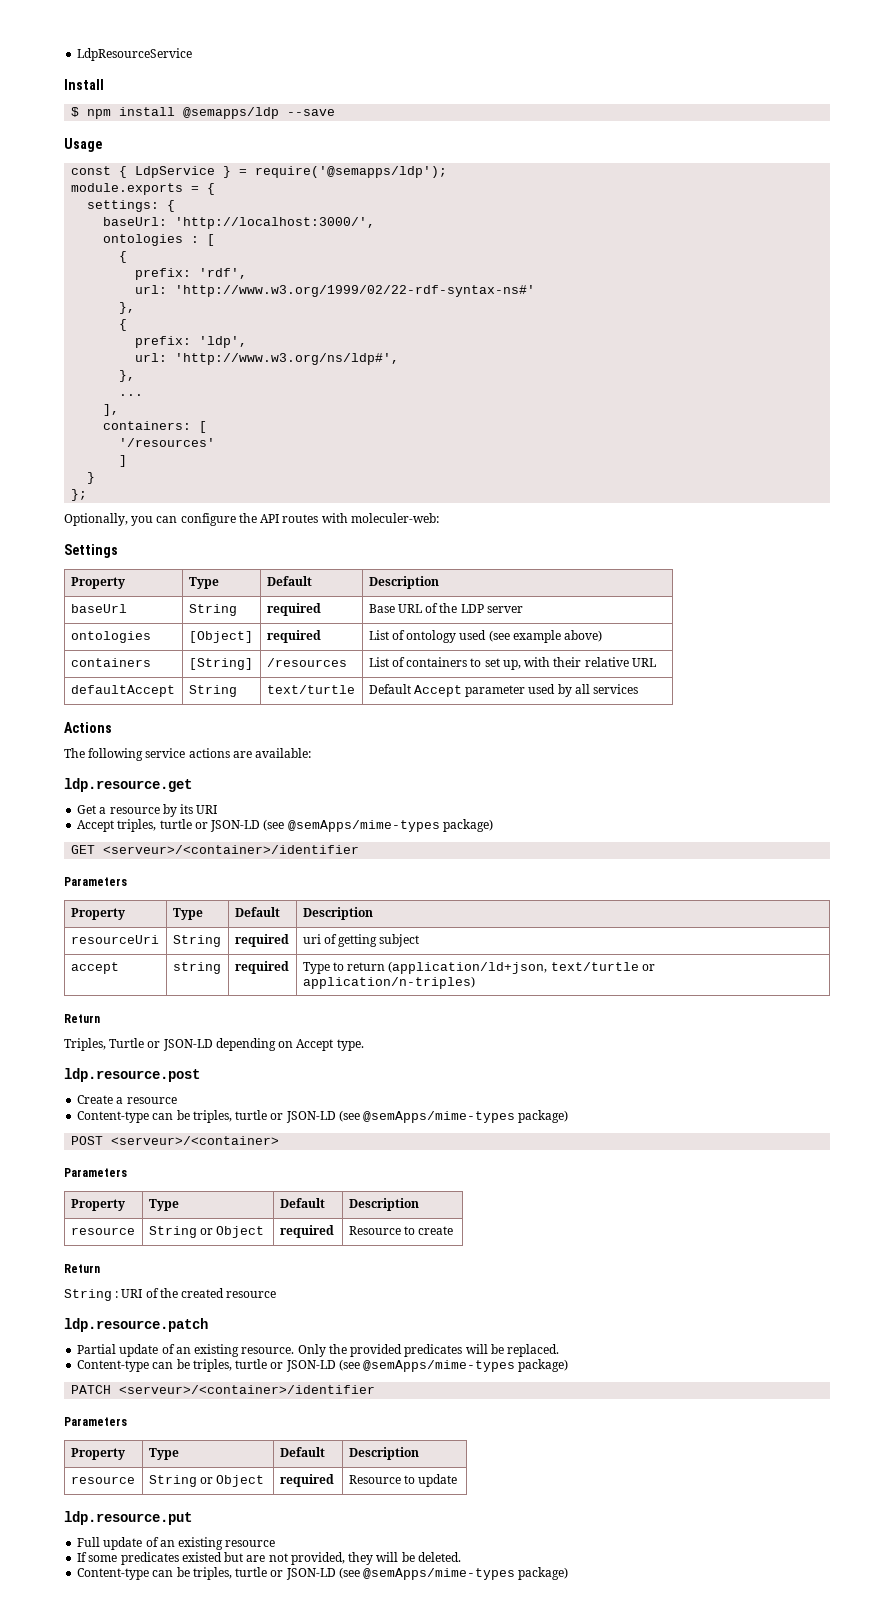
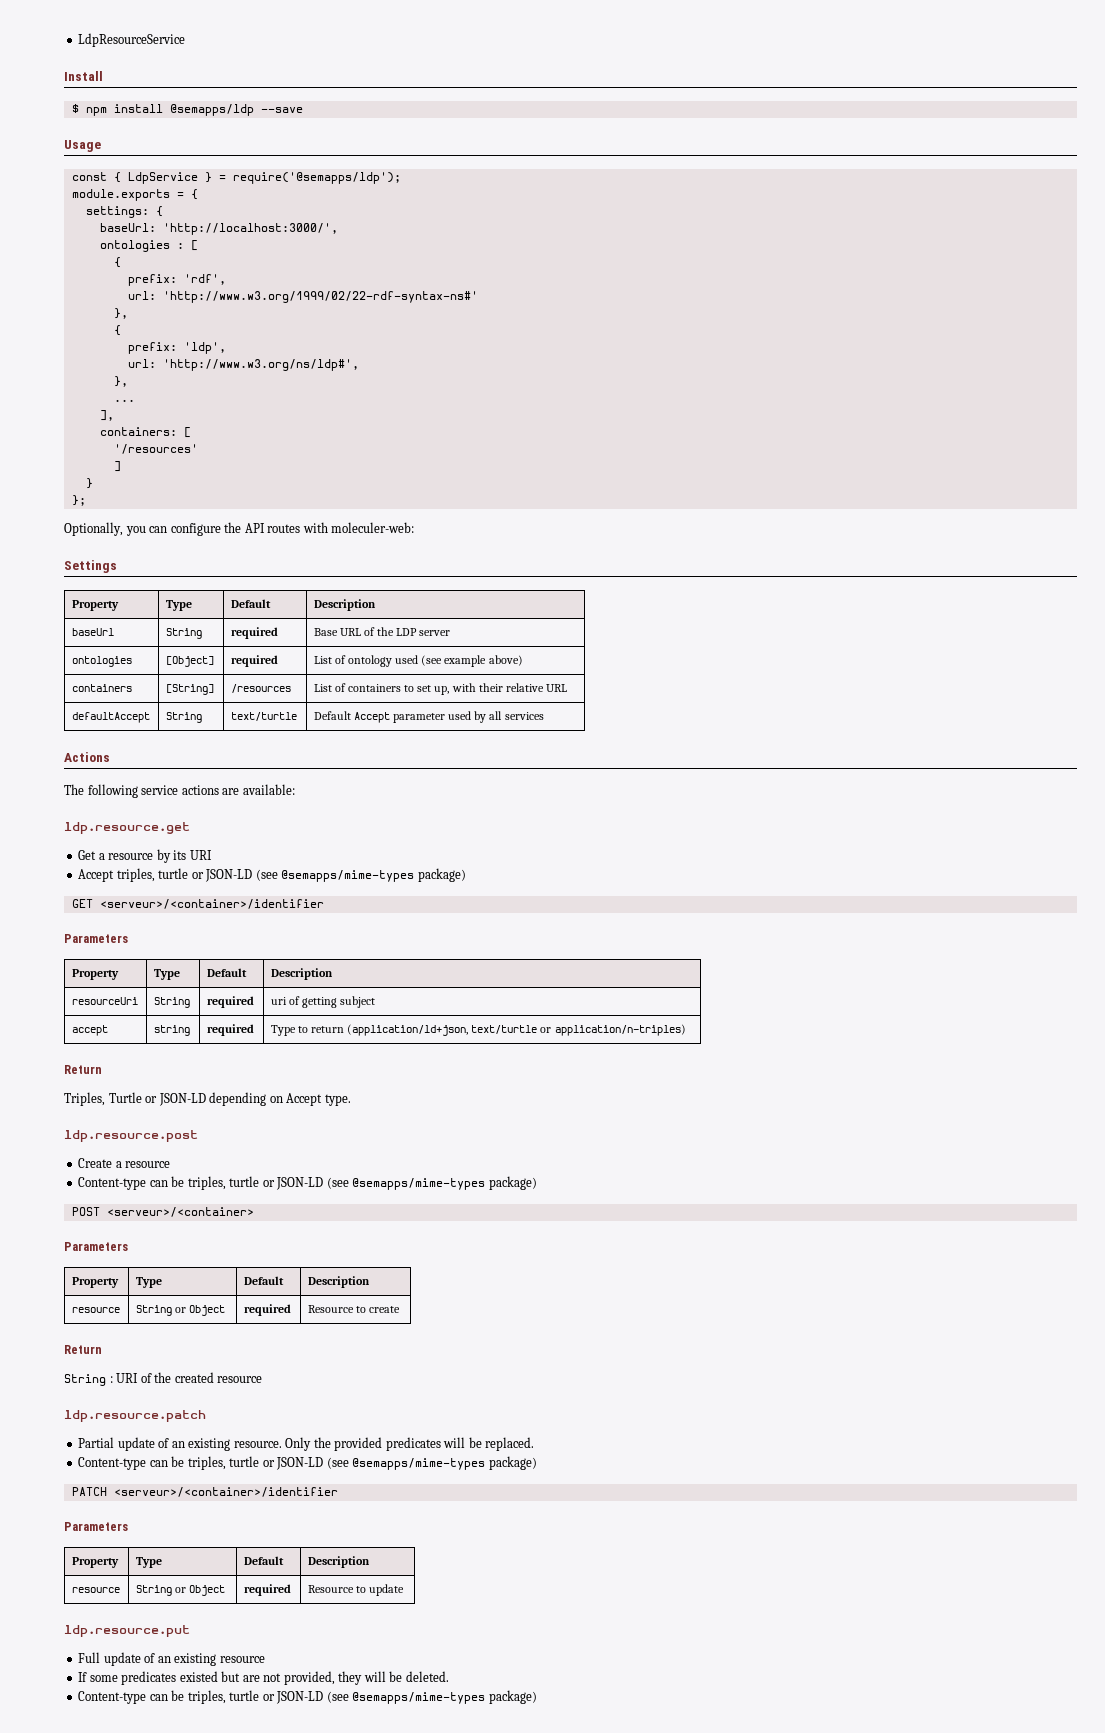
- Accept triples, turtle or JSON-LD (see @semApps/mime-types package)
+ Accept triples, turtle or JSON-LD (see @semapps/mime-types package)
  Create a resource
- Content-type can be triples, turtle or JSON-LD (see @semApps/mime-types package)
+ Content-type can be triples, turtle or JSON-LD (see @semapps/mime-types package)
  Only the provided predicates will be replaced.
- Content-type can be triples, turtle or JSON-LD (see @semApps/mime-types package)
+ Content-type can be triples, turtle or JSON-LD (see @semapps/mime-types package)
  If some predicates existed but are not provided, they will be deleted.
- Content-type can be triples, turtle or JSON-LD (see @semApps/mime-types package)
+ Content-type can be triples, turtle or JSON-LD (see @semapps/mime-types package)

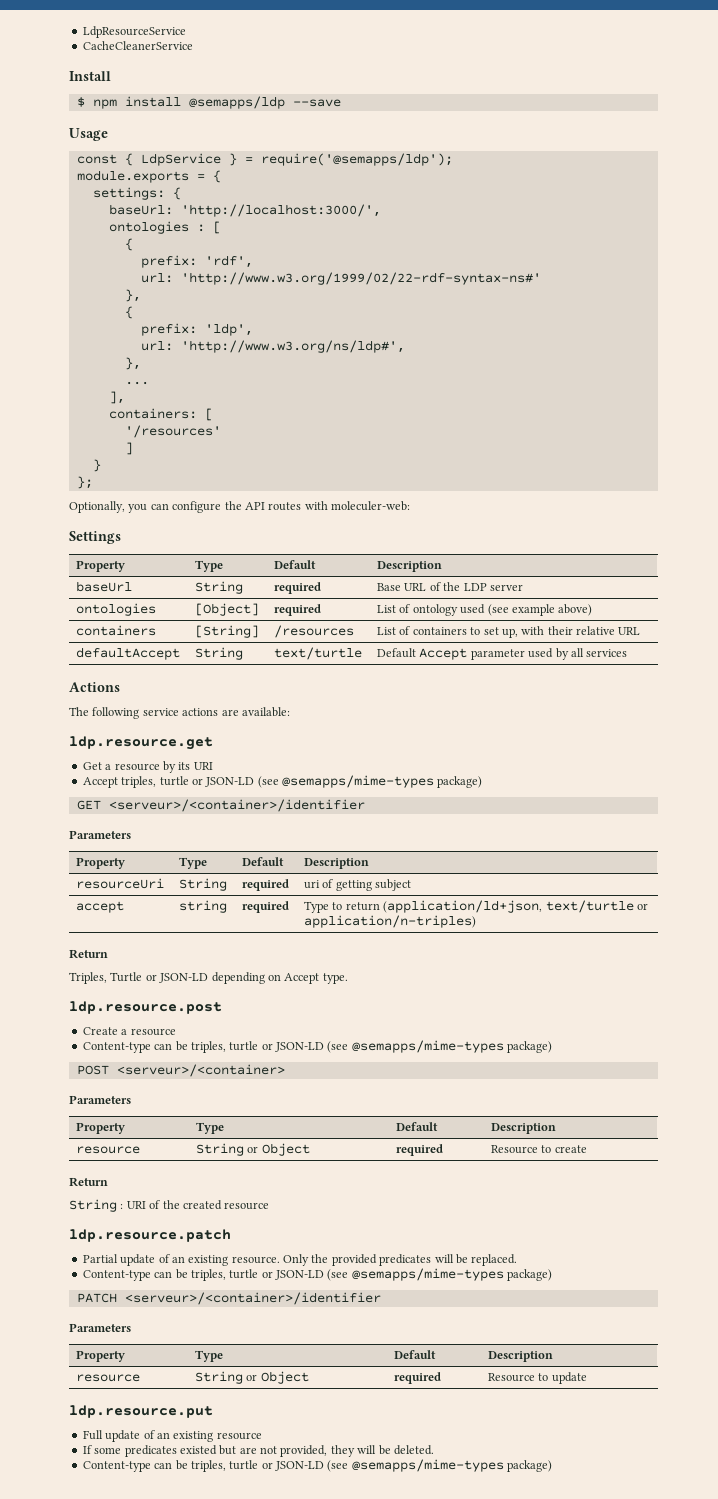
+ CacheCleanerService

